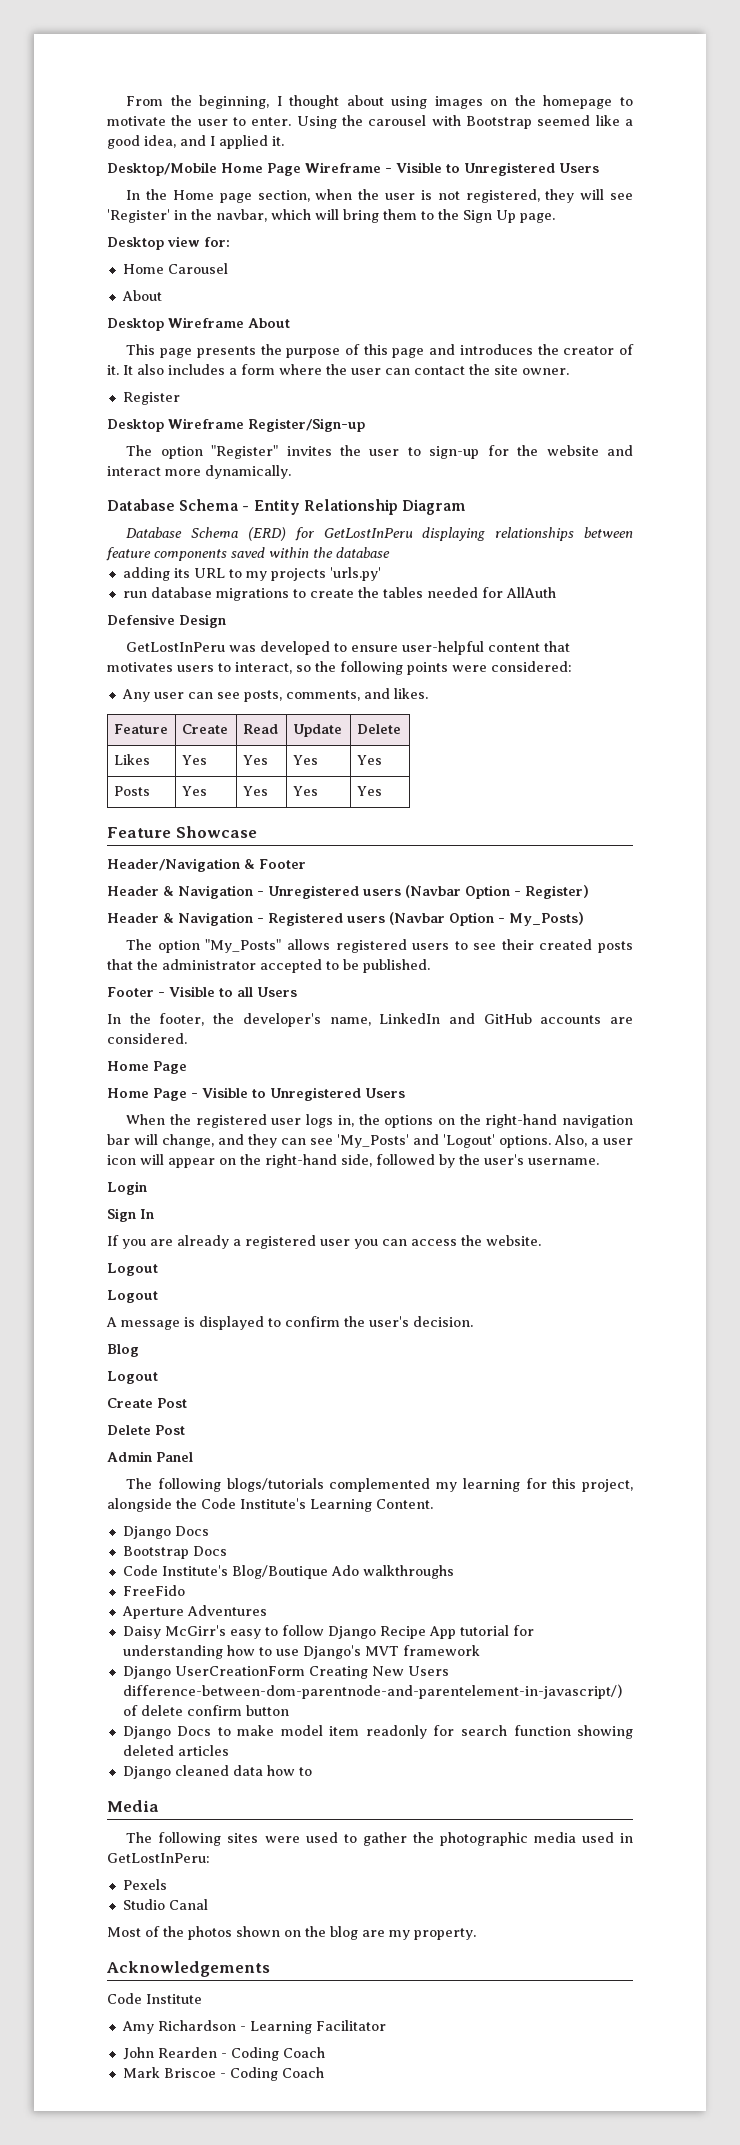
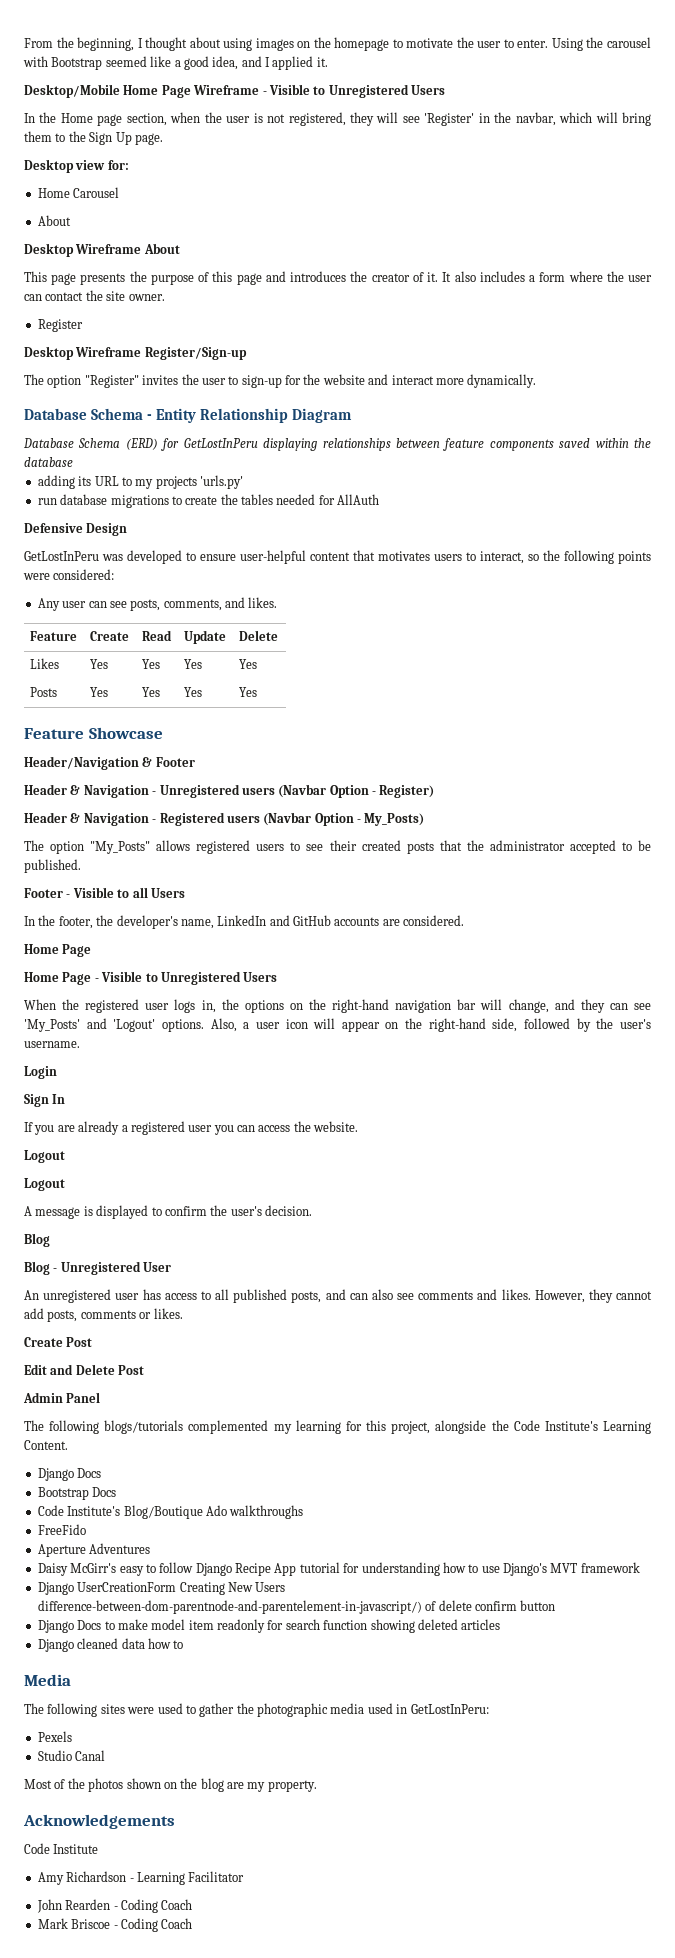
  A message is displayed to confirm the user's decision.
  Blog
- Logout
+ Blog - Unregistered User
+ An unregistered user has access to all published posts, and can also see comments and likes. However, they cannot add posts, comments or likes.
- Delete Post
+ Edit and Delete Post

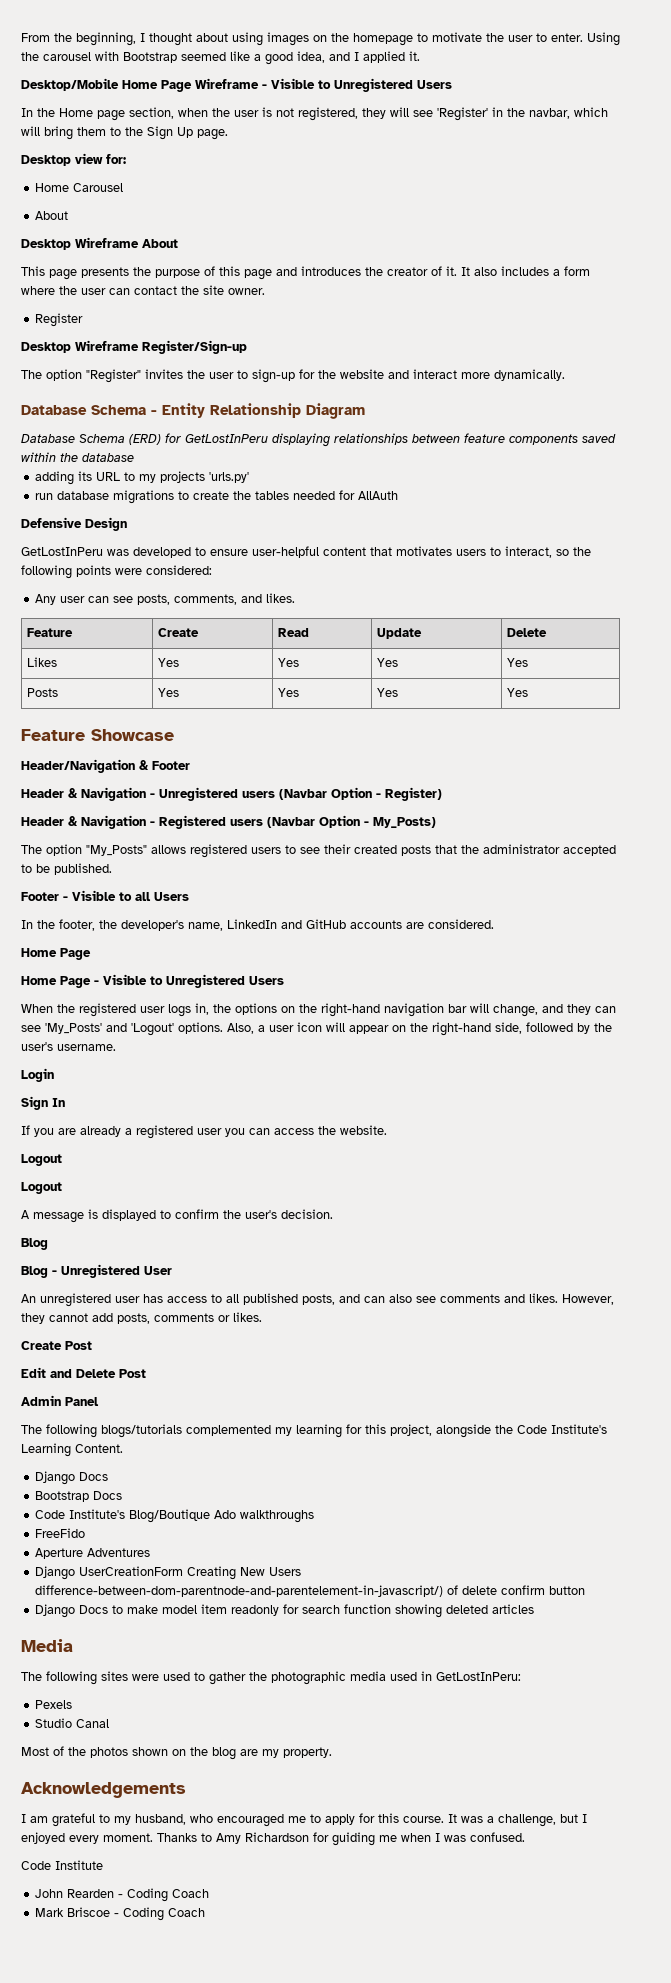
- Daisy McGirr's easy to follow Django Recipe App tutorial for understanding how to use Django's MVT framework
- Django cleaned data how to
+ I am grateful to my husband, who encouraged me to apply for this course. It was a challenge, but I enjoyed every moment. Thanks to Amy Richardson for guiding me when I was confused.
  Code Institute
- Amy Richardson - Learning Facilitator

